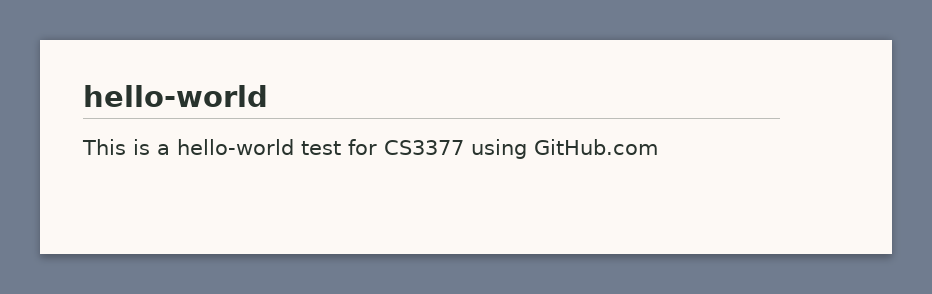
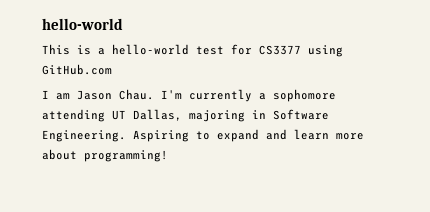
+ I am Jason Chau. I'm currently a sophomore attending UT Dallas, majoring in Software Engineering. Aspiring to expand and learn more about programming!

